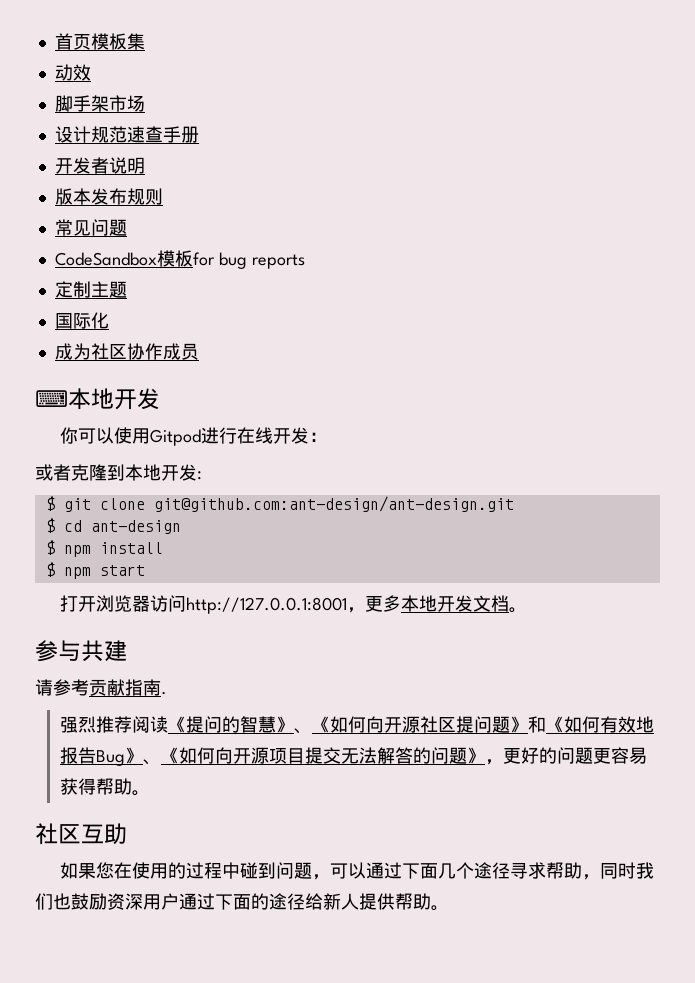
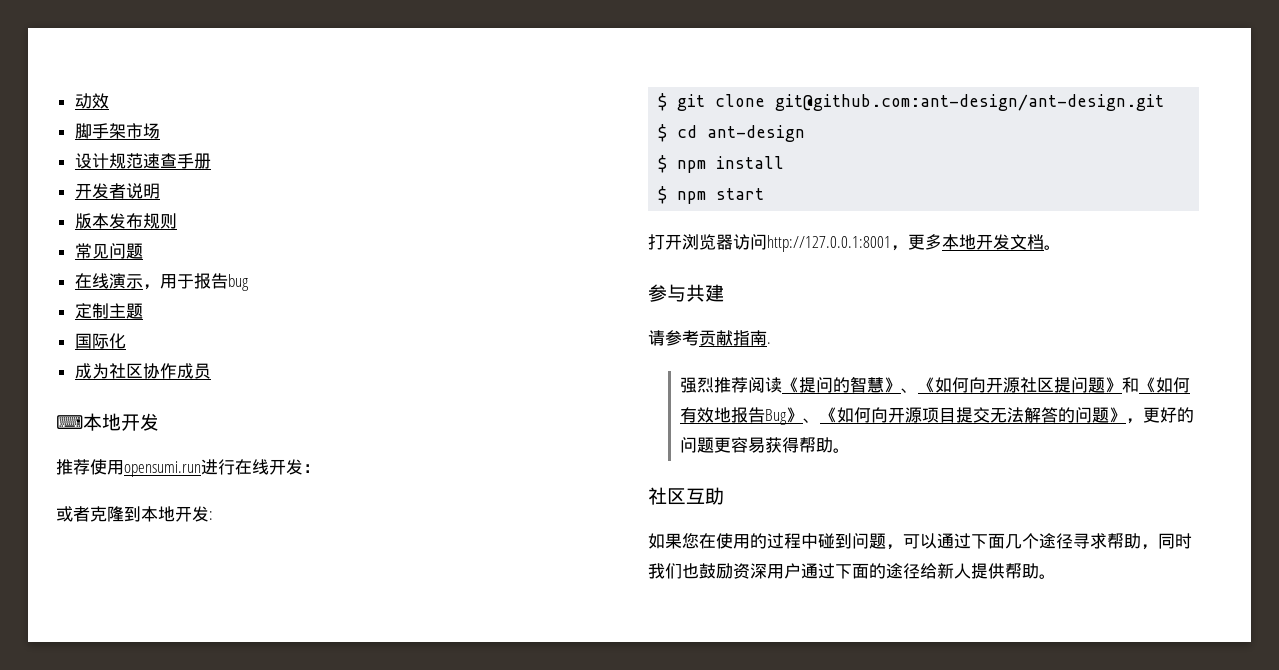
- 首页模板集
- CodeSandbox模板for bug reports
+ 在线演示，用于报告bug
- 你可以使用Gitpod进行在线开发：
+ 推荐使用opensumi.run进行在线开发：

